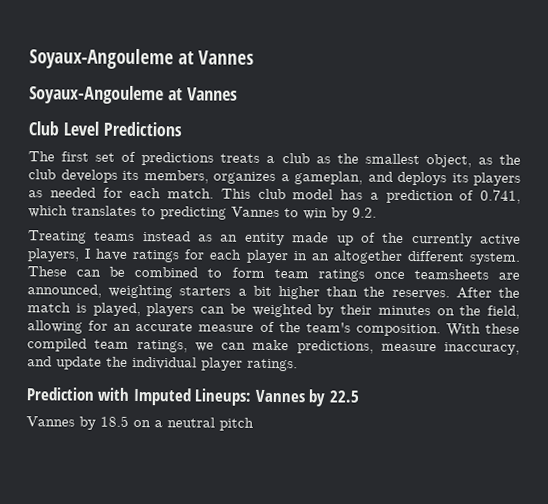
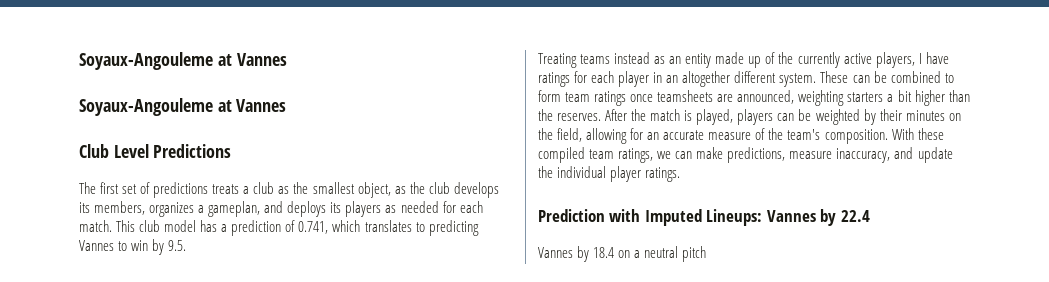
- This club model has a prediction of 0.741, which translates to predicting Vannes to win by 9.2.
+ This club model has a prediction of 0.741, which translates to predicting Vannes to win by 9.5.
- Prediction with Imputed Lineups: Vannes by 22.5
- Vannes by 18.5 on a neutral pitch
+ Prediction with Imputed Lineups: Vannes by 22.4
+ Vannes by 18.4 on a neutral pitch

